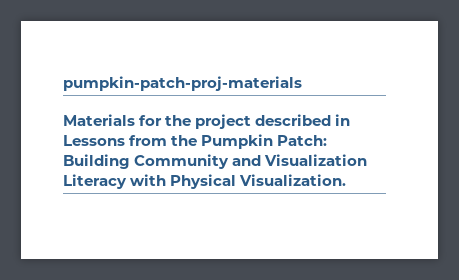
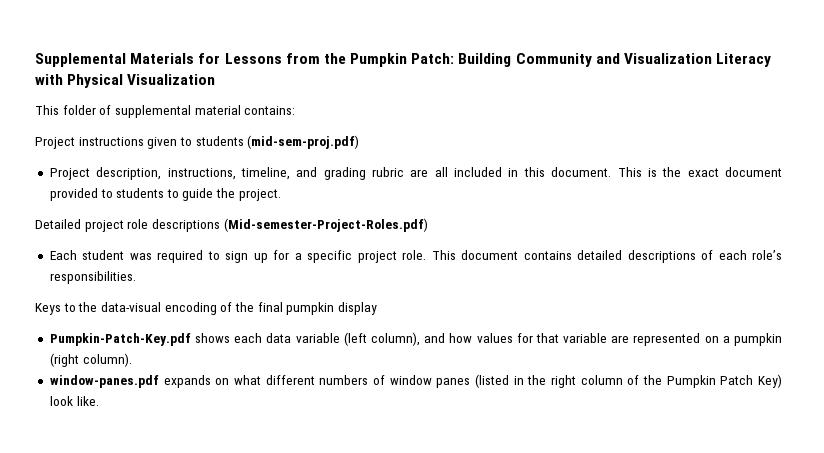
- pumpkin-patch-proj-materials
- Materials for the project described in Lessons from the Pumpkin Patch: Building Community and Visualization Literacy with Physical Visualization.
+ Supplemental Materials for Lessons from the Pumpkin Patch: Building Community and Visualization Literacy with Physical Visualization
+ This folder of supplemental material contains:
+ Project instructions given to students (mid-sem-proj.pdf)
+ Project description, instructions, timeline, and grading rubric are all included in this document. This is the exact document provided to students to guide the project.
+ Detailed project role descriptions (Mid-semester-Project-Roles.pdf)
+ Each student was required to sign up for a specific project role. This document contains detailed descriptions of each role’s responsibilities.
+ Keys to the data-visual encoding of the final pumpkin display
+ Pumpkin-Patch-Key.pdf shows each data variable (left column), and how values for that variable are represented on a pumpkin (right column).
+ window-panes.pdf expands on what different numbers of window panes (listed in the right column of the Pumpkin Patch Key) look like.

